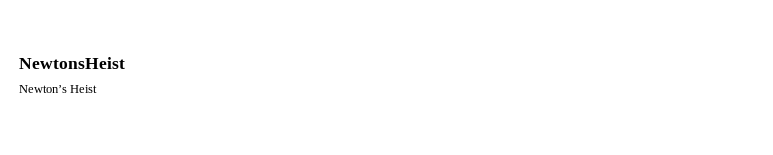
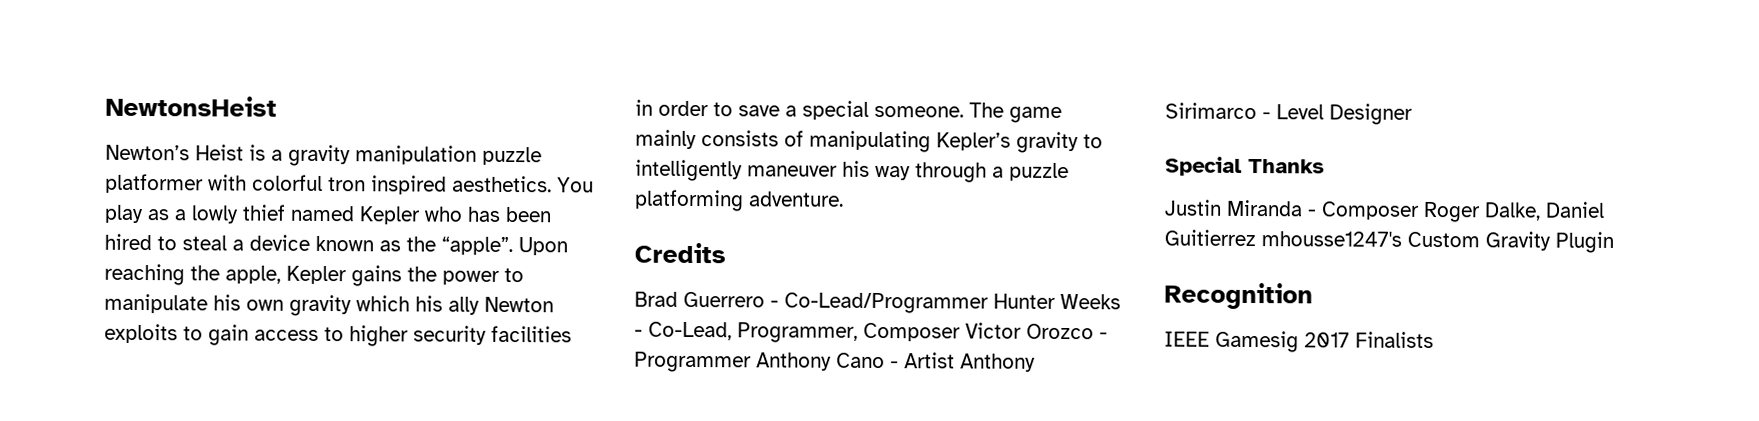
- Newton’s Heist
+ Newton’s Heist is a gravity manipulation puzzle platformer with colorful tron inspired aesthetics. You play as a lowly thief named Kepler who has been hired to steal a device known as the “apple”. Upon reaching the apple, Kepler gains the power to manipulate his own gravity which his ally Newton exploits to gain access to higher security facilities in order to save a special someone. The game mainly consists of manipulating Kepler’s gravity to intelligently maneuver his way through a puzzle platforming adventure.
+ Credits
+ Brad Guerrero - Co-Lead/Programmer Hunter Weeks - Co-Lead, Programmer, Composer Victor Orozco - Programmer Anthony Cano - Artist Anthony Sirimarco - Level Designer
+ Special Thanks
+ Justin Miranda - Composer Roger Dalke, Daniel Guitierrez mhousse1247's Custom Gravity Plugin
+ Recognition
+ IEEE Gamesig 2017 Finalists

